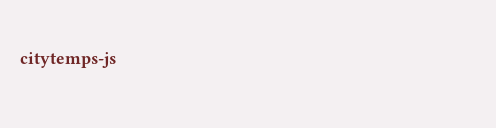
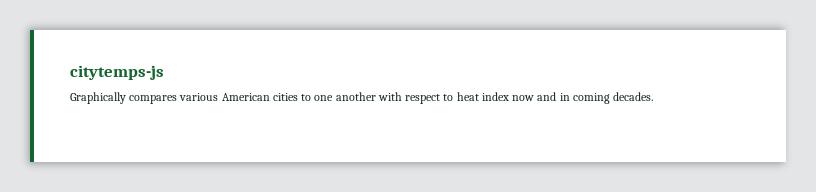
+ Graphically compares various American cities to one another with respect to heat index now and in coming decades.

